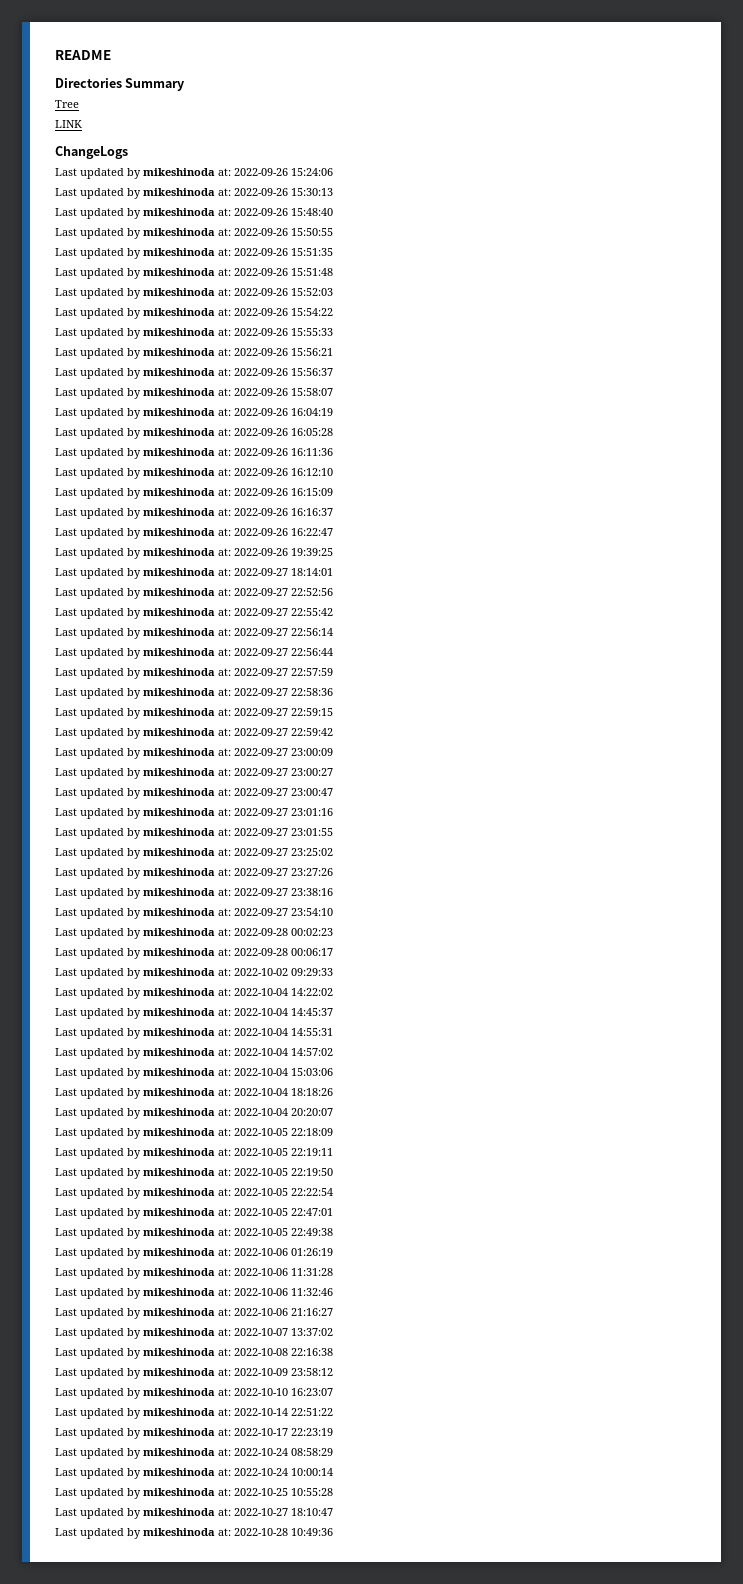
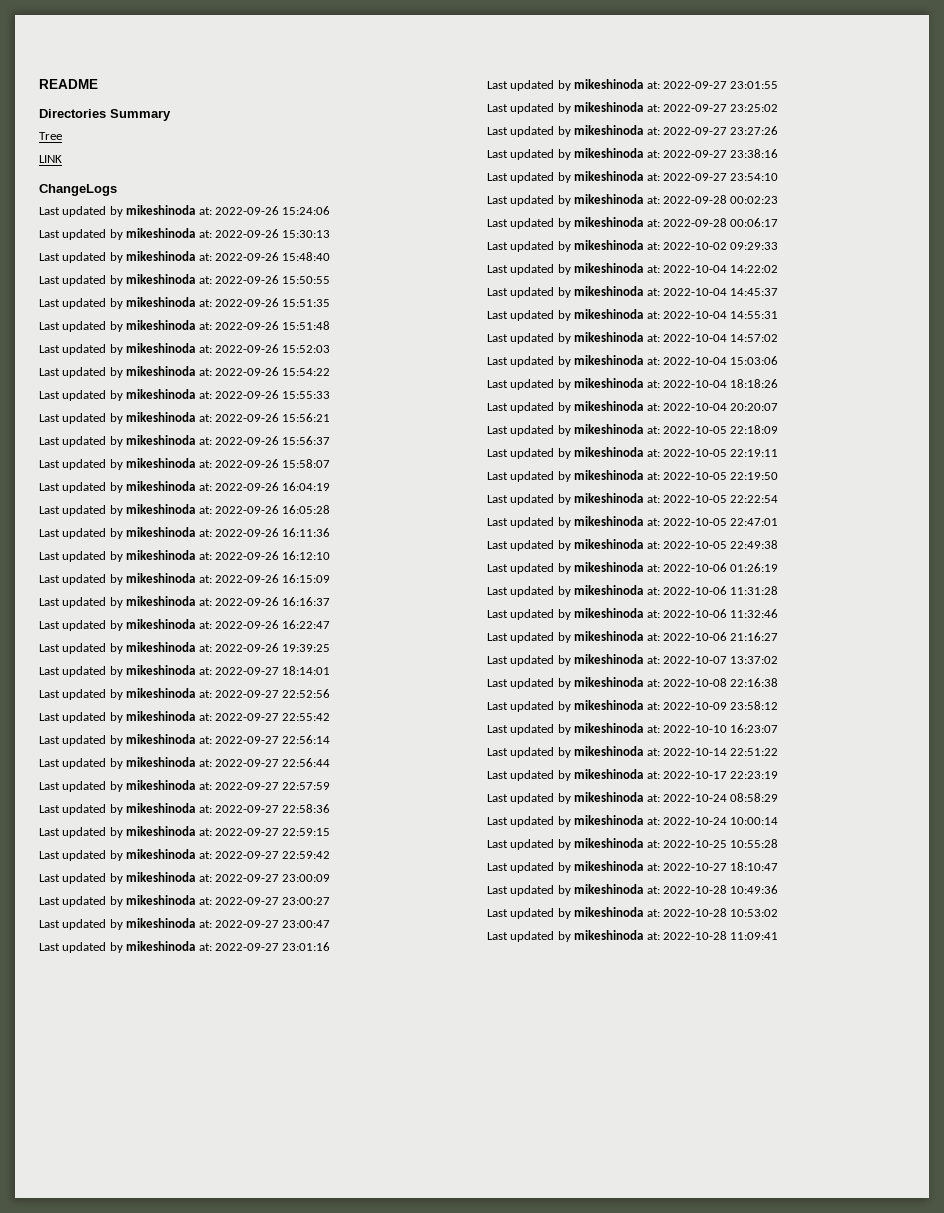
+ Last updated by mikeshinoda at: 2022-10-28 10:53:02
+ Last updated by mikeshinoda at: 2022-10-28 11:09:41

